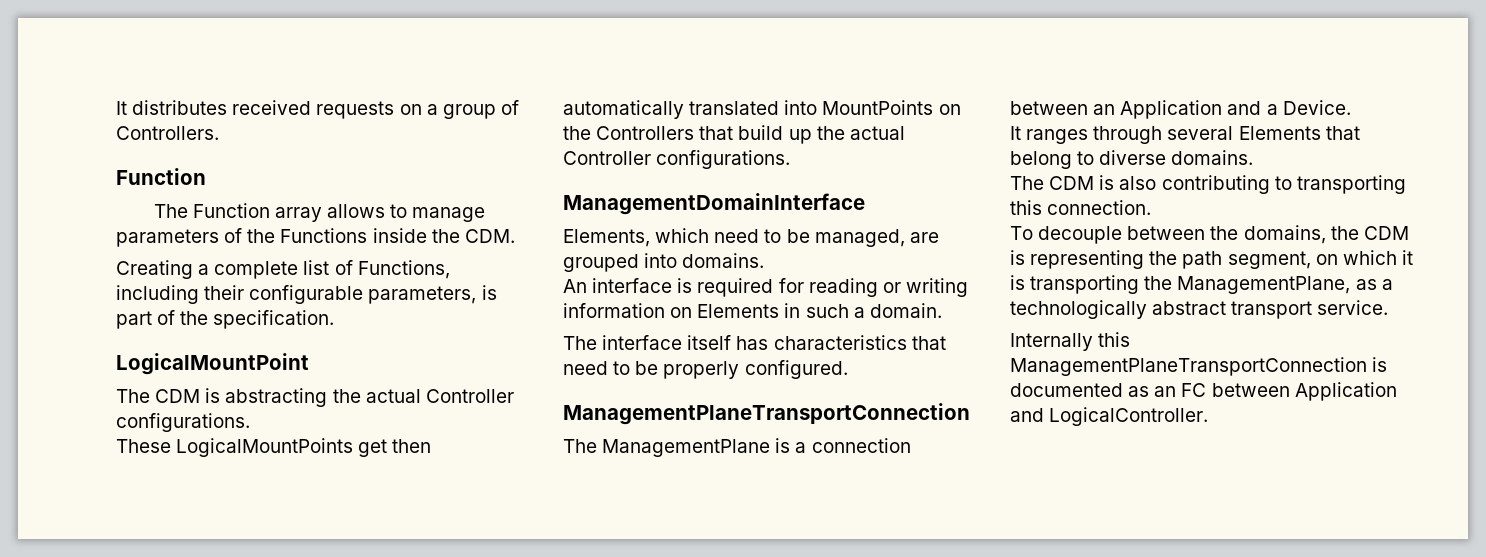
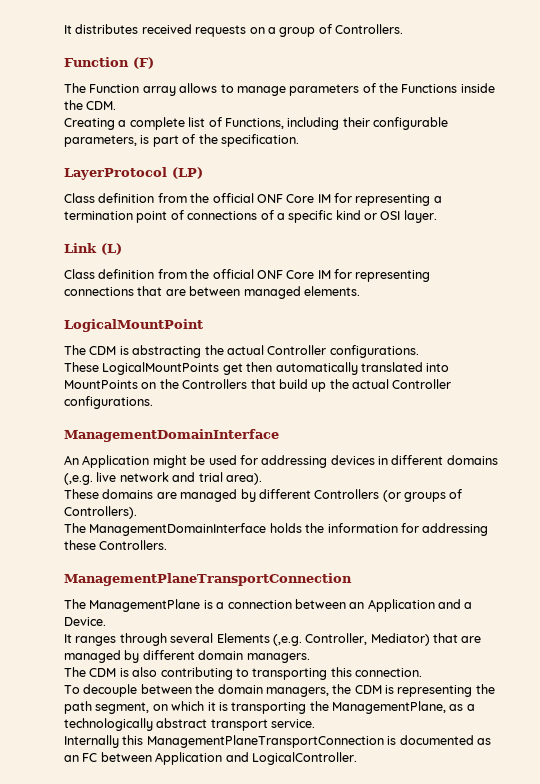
  It distributes received requests on a group of Controllers.
- Function
+ Function (F)
+ LayerProtocol (LP)
+ Class definition from the official ONF Core IM for representing a termination point of connections of a specific kind or OSI layer.
+ Link (L)
+ Class definition from the official ONF Core IM for representing connections that are between managed elements.
- Elements, which need to be managed, are grouped into domains.
- An interface is required for reading or writing information on Elements in such a domain.
- The interface itself has characteristics that need to be properly configured.
+ An Application might be used for addressing devices in different domains (,e.g. live network and trial area).
+ These domains are managed by different Controllers (or groups of Controllers).
+ The ManagementDomainInterface holds the information for addressing these Controllers.
- It ranges through several Elements that belong to diverse domains.
+ It ranges through several Elements (,e.g. Controller, Mediator) that are managed by different domain managers.
- To decouple between the domains, the CDM is representing the path segment, on which it is transporting the ManagementPlane, as a technologically abstract transport service.
+ To decouple between the domain managers, the CDM is representing the path segment, on which it is transporting the ManagementPlane, as a technologically abstract transport service.

